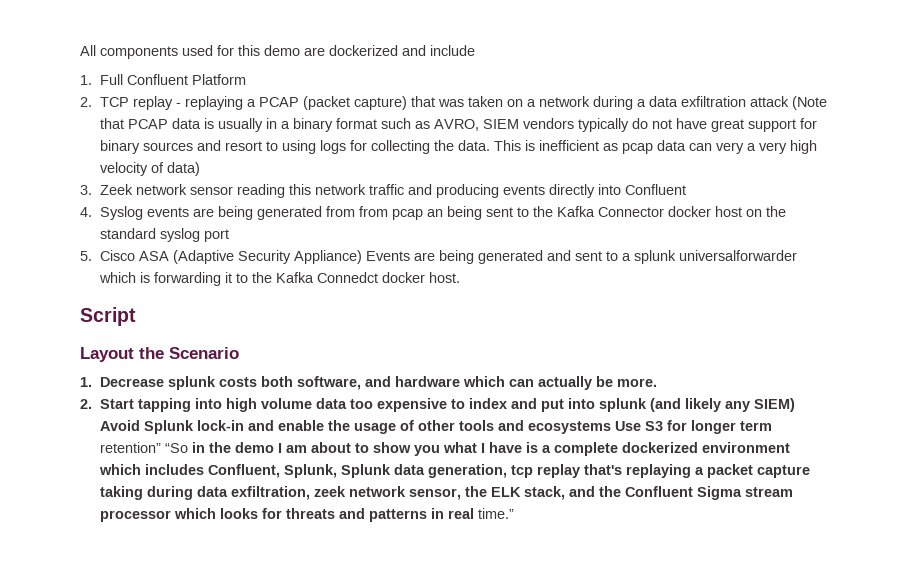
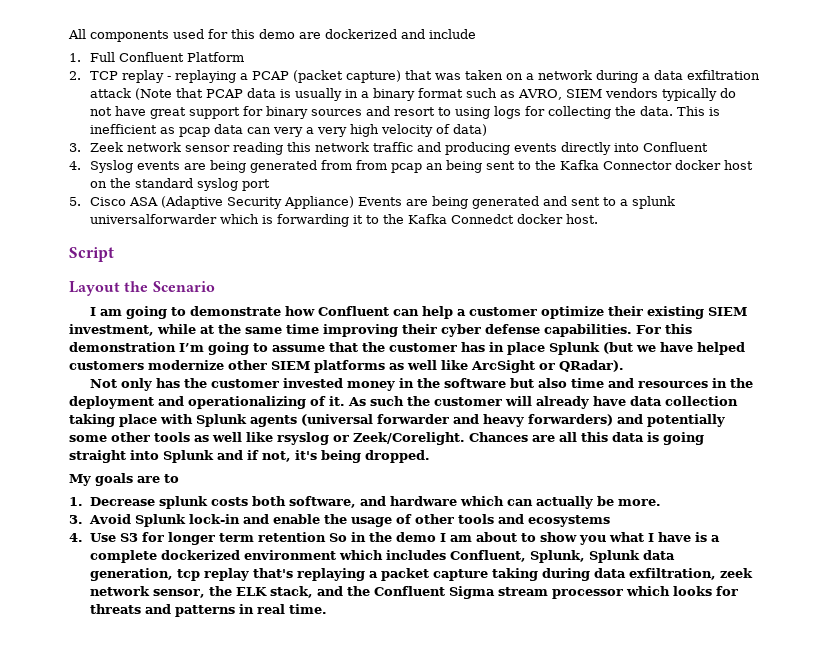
+ I am going to demonstrate how Confluent can help a customer optimize their existing SIEM investment, while at the same time improving their cyber defense capabilities. For this demonstration I’m going to assume that the customer has in place Splunk (but we have helped customers modernize other SIEM platforms as well like ArcSight or QRadar).
+ Not only has the customer invested money in the software but also time and resources in the deployment and operationalizing of it. As such the customer will already have data collection taking place with Splunk agents (universal forwarder and heavy forwarders) and potentially some other tools as well like rsyslog or Zeek/Corelight. Chances are all this data is going straight into Splunk and if not, it's being dropped.
+ My goals are to
- 2. Start tapping into high volume data too expensive to index and put into splunk (and likely any SIEM) Avoid Splunk lock-in and enable the usage of other tools and ecosystems Use S3 for longer term retention” “So in the demo I am about to show you what I have is a complete dockerized environment which includes Confluent, Splunk, Splunk data generation, tcp replay that's replaying a packet capture taking during data exfiltration, zeek network sensor, the ELK stack, and the Confluent Sigma stream processor which looks for threats and patterns in real time.”
+ 3. Avoid Splunk lock-in and enable the usage of other tools and ecosystems
+ 4. Use S3 for longer term retention So in the demo I am about to show you what I have is a complete dockerized environment which includes Confluent, Splunk, Splunk data generation, tcp replay that's replaying a packet capture taking during data exfiltration, zeek network sensor, the ELK stack, and the Confluent Sigma stream processor which looks for threats and patterns in real time.

